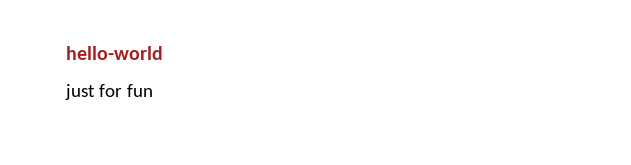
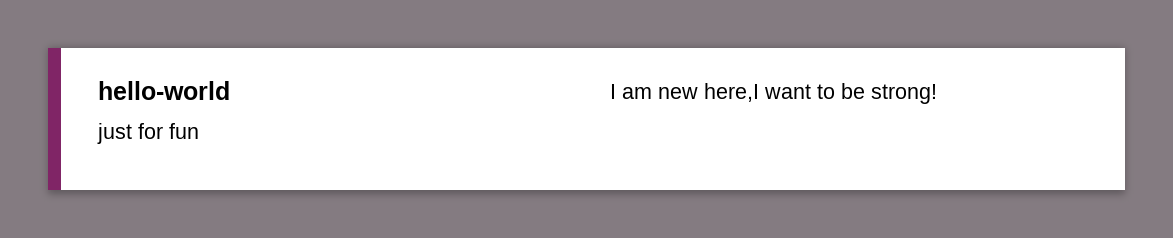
+ I am new here,I want to be strong!

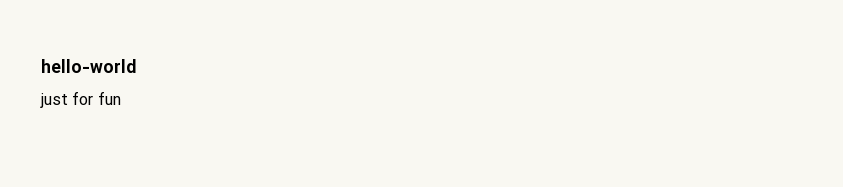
- I am new here,I want to be strong!

